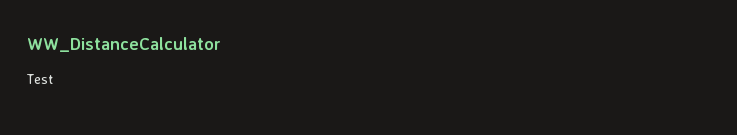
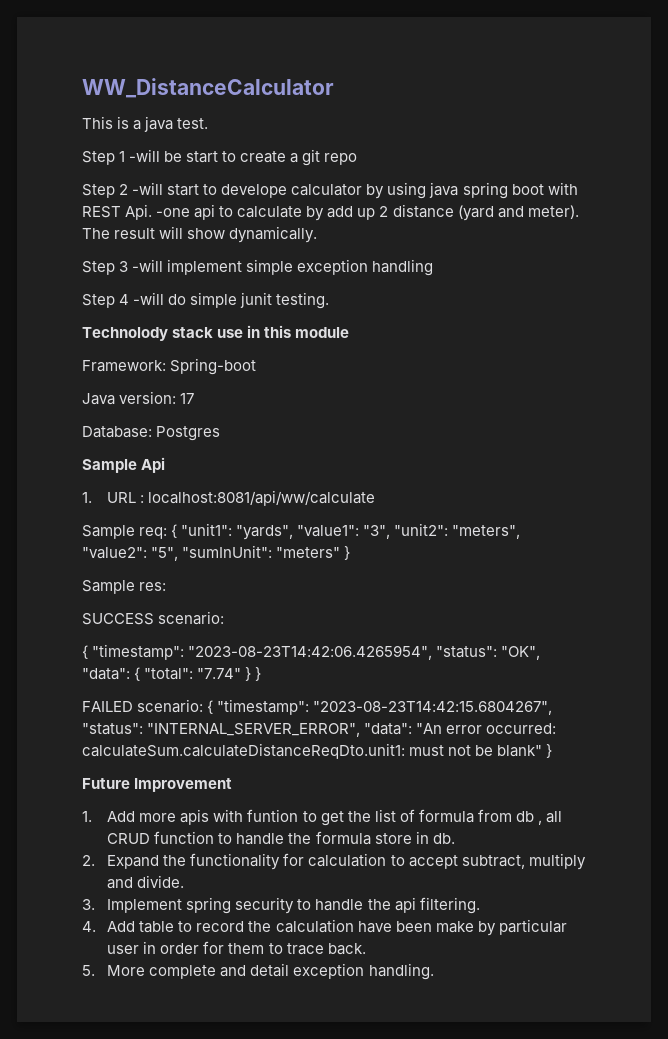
- Test
+ This is a java test.
+ Step 1 -will be start to create a git repo
+ Step 2 -will start to develope calculator by using java spring boot with REST Api. -one api to calculate by add up 2 distance (yard and meter). The result will show dynamically.
+ Step 3 -will implement simple exception handling
+ Step 4 -will do simple junit testing.
+ Technolody stack use in this module
+ Framework: Spring-boot
+ Java version: 17
+ Database: Postgres
+ Sample Api
+ 1. URL : localhost:8081/api/ww/calculate
+ Sample req: { "unit1": "yards", "value1": "3", "unit2": "meters", "value2": "5", "sumInUnit": "meters" }
+ Sample res:
+ SUCCESS scenario:
+ { "timestamp": "2023-08-23T14:42:06.4265954", "status": "OK", "data": { "total": "7.74" } }
+ FAILED scenario: { "timestamp": "2023-08-23T14:42:15.6804267", "status": "INTERNAL_SERVER_ERROR", "data": "An error occurred: calculateSum.calculateDistanceReqDto.unit1: must not be blank" }
+ Future Improvement
+ 1. Add more apis with funtion to get the list of formula from db , all CRUD function to handle the formula store in db.
+ 2. Expand the functionality for calculation to accept subtract, multiply and divide.
+ 3. Implement spring security to handle the api filtering.
+ 4. Add table to record the calculation have been make by particular user in order for them to trace back.
+ 5. More complete and detail exception handling.

